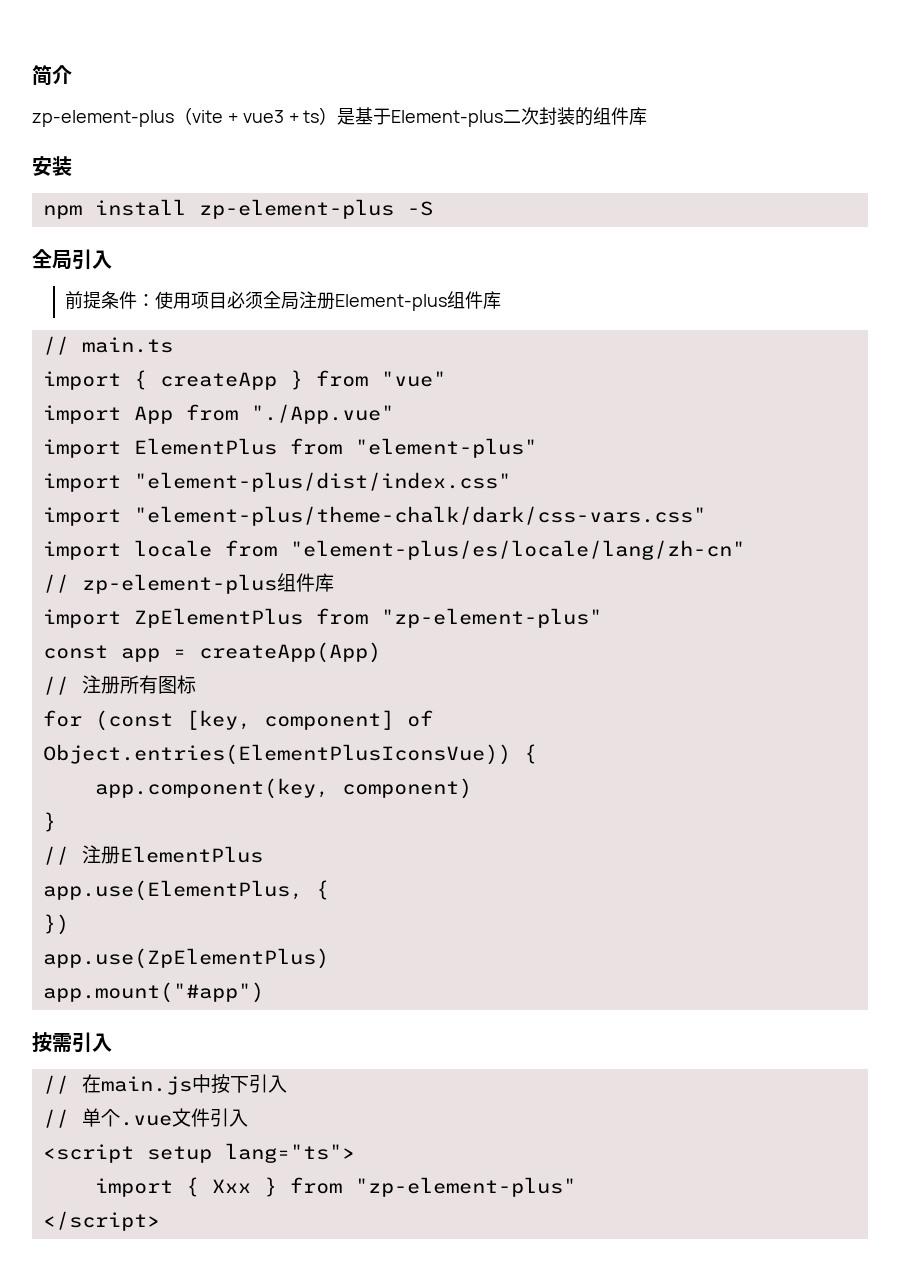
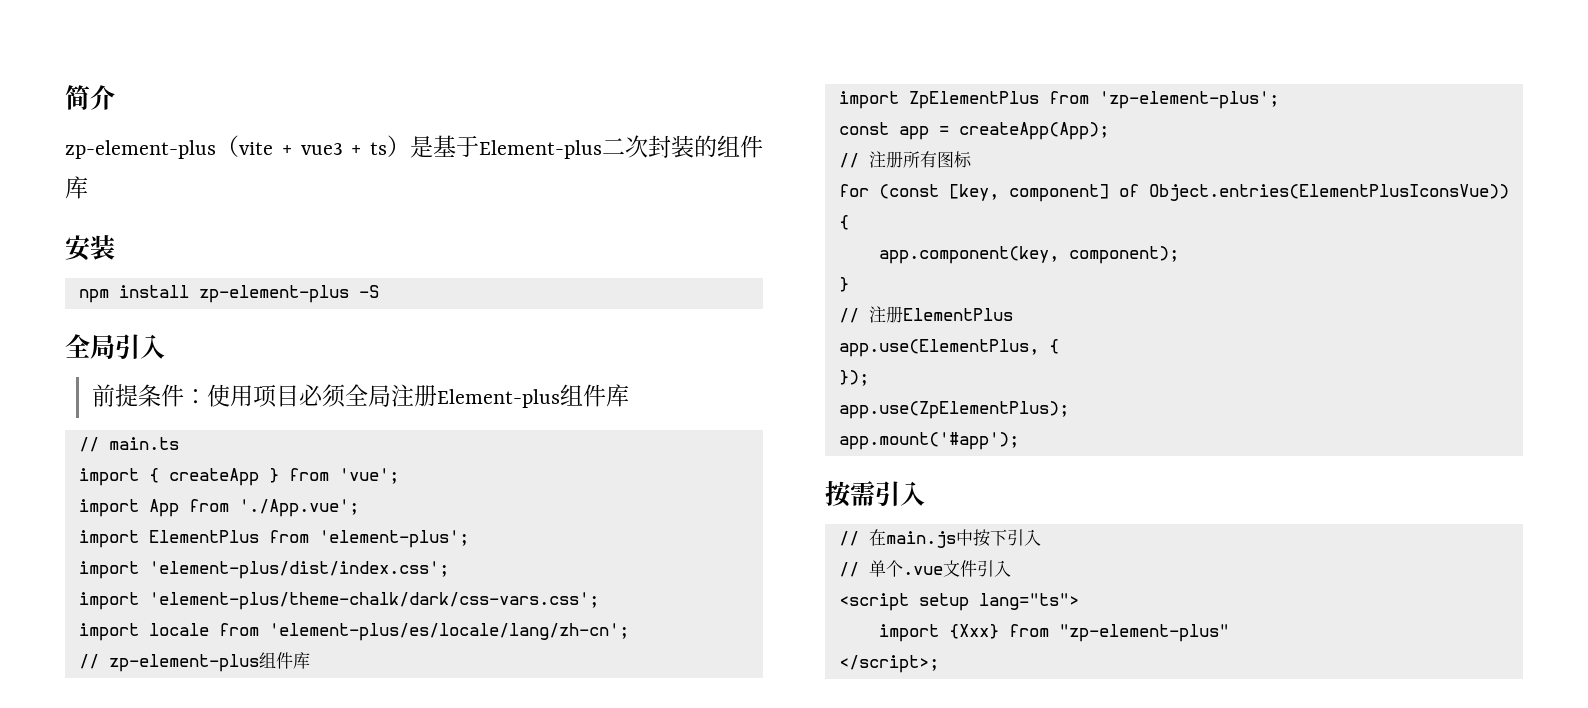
- import { createApp } from "vue"
+ import { createApp } from 'vue';
- import App from "./App.vue"
+ import App from './App.vue';
- import ElementPlus from "element-plus"
- import "element-plus/dist/index.css"
- import "element-plus/theme-chalk/dark/css-vars.css"
+ import ElementPlus from 'element-plus';
+ import 'element-plus/dist/index.css';
+ import 'element-plus/theme-chalk/dark/css-vars.css';
- import locale from "element-plus/es/locale/lang/zh-cn"
+ import locale from 'element-plus/es/locale/lang/zh-cn';
- import ZpElementPlus from "zp-element-plus"
+ import ZpElementPlus from 'zp-element-plus';
- const app = createApp(App)
+ const app = createApp(App);
- app.component(key, component)
+ app.component(key, component);
- })
- app.use(ZpElementPlus)
- app.mount("#app")
+ });
+ app.use(ZpElementPlus);
+ app.mount('#app');
- import { Xxx } from "zp-element-plus"
- </script>
+ import {Xxx} from "zp-element-plus"
+ </script>;

